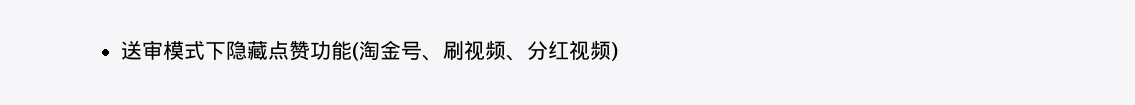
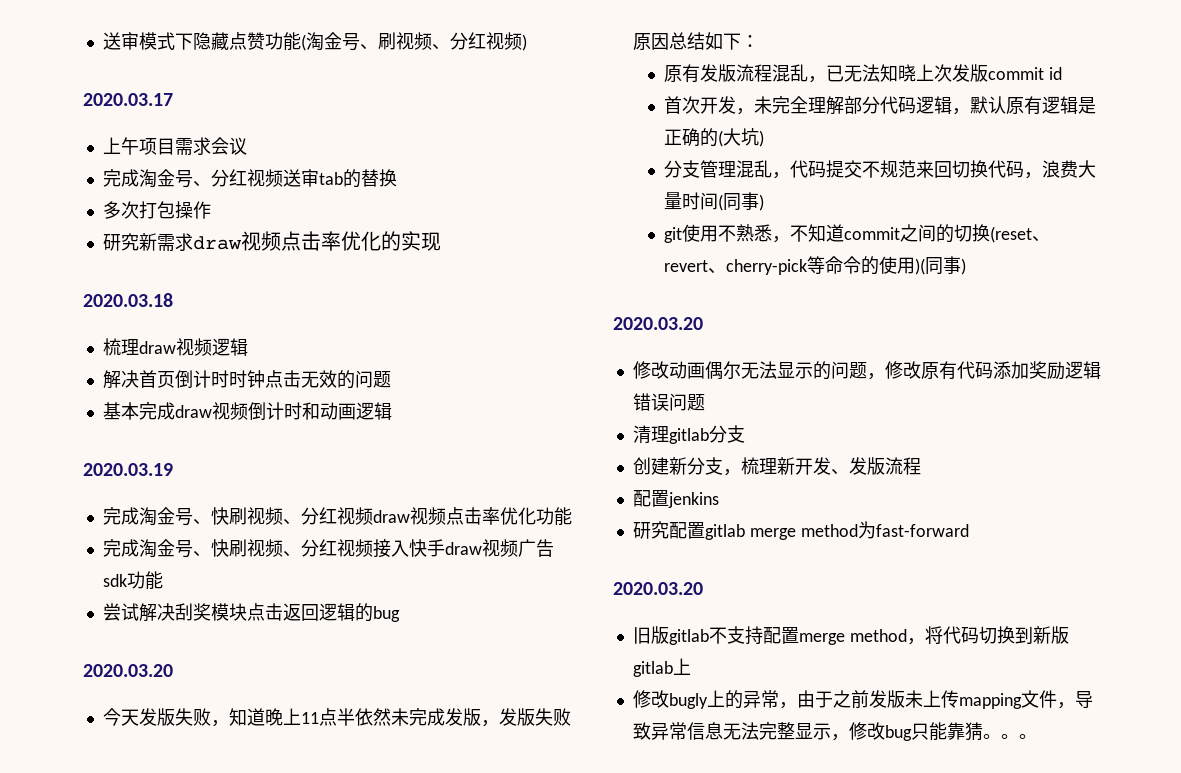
+ 2020.03.17
+ 上午项目需求会议
+ 完成淘金号、分红视频送审tab的替换
+ 多次打包操作
+ 研究新需求draw视频点击率优化的实现
+ 2020.03.18
+ 梳理draw视频逻辑
+ 解决首页倒计时时钟点击无效的问题
+ 基本完成draw视频倒计时和动画逻辑
+ 2020.03.19
+ 完成淘金号、快刷视频、分红视频draw视频点击率优化功能
+ 完成淘金号、快刷视频、分红视频接入快手draw视频广告sdk功能
+ 尝试解决刮奖模块点击返回逻辑的bug
+ 2020.03.20
+ 今天发版失败，知道晚上11点半依然未完成发版，发版失败原因总结如下：
+ 原有发版流程混乱，已无法知晓上次发版commit id
+ 首次开发，未完全理解部分代码逻辑，默认原有逻辑是正确的(大坑)
+ 分支管理混乱，代码提交不规范来回切换代码，浪费大量时间(同事)
+ git使用不熟悉，不知道commit之间的切换(reset、revert、cherry-pick等命令的使用)(同事)
+ 2020.03.20
+ 修改动画偶尔无法显示的问题，修改原有代码添加奖励逻辑错误问题
+ 清理gitlab分支
+ 创建新分支，梳理新开发、发版流程
+ 配置jenkins
+ 研究配置gitlab merge method为fast-forward
+ 2020.03.20
+ 旧版gitlab不支持配置merge method，将代码切换到新版gitlab上
+ 修改bugly上的异常，由于之前发版未上传mapping文件，导致异常信息无法完整显示，修改bug只能靠猜。。。

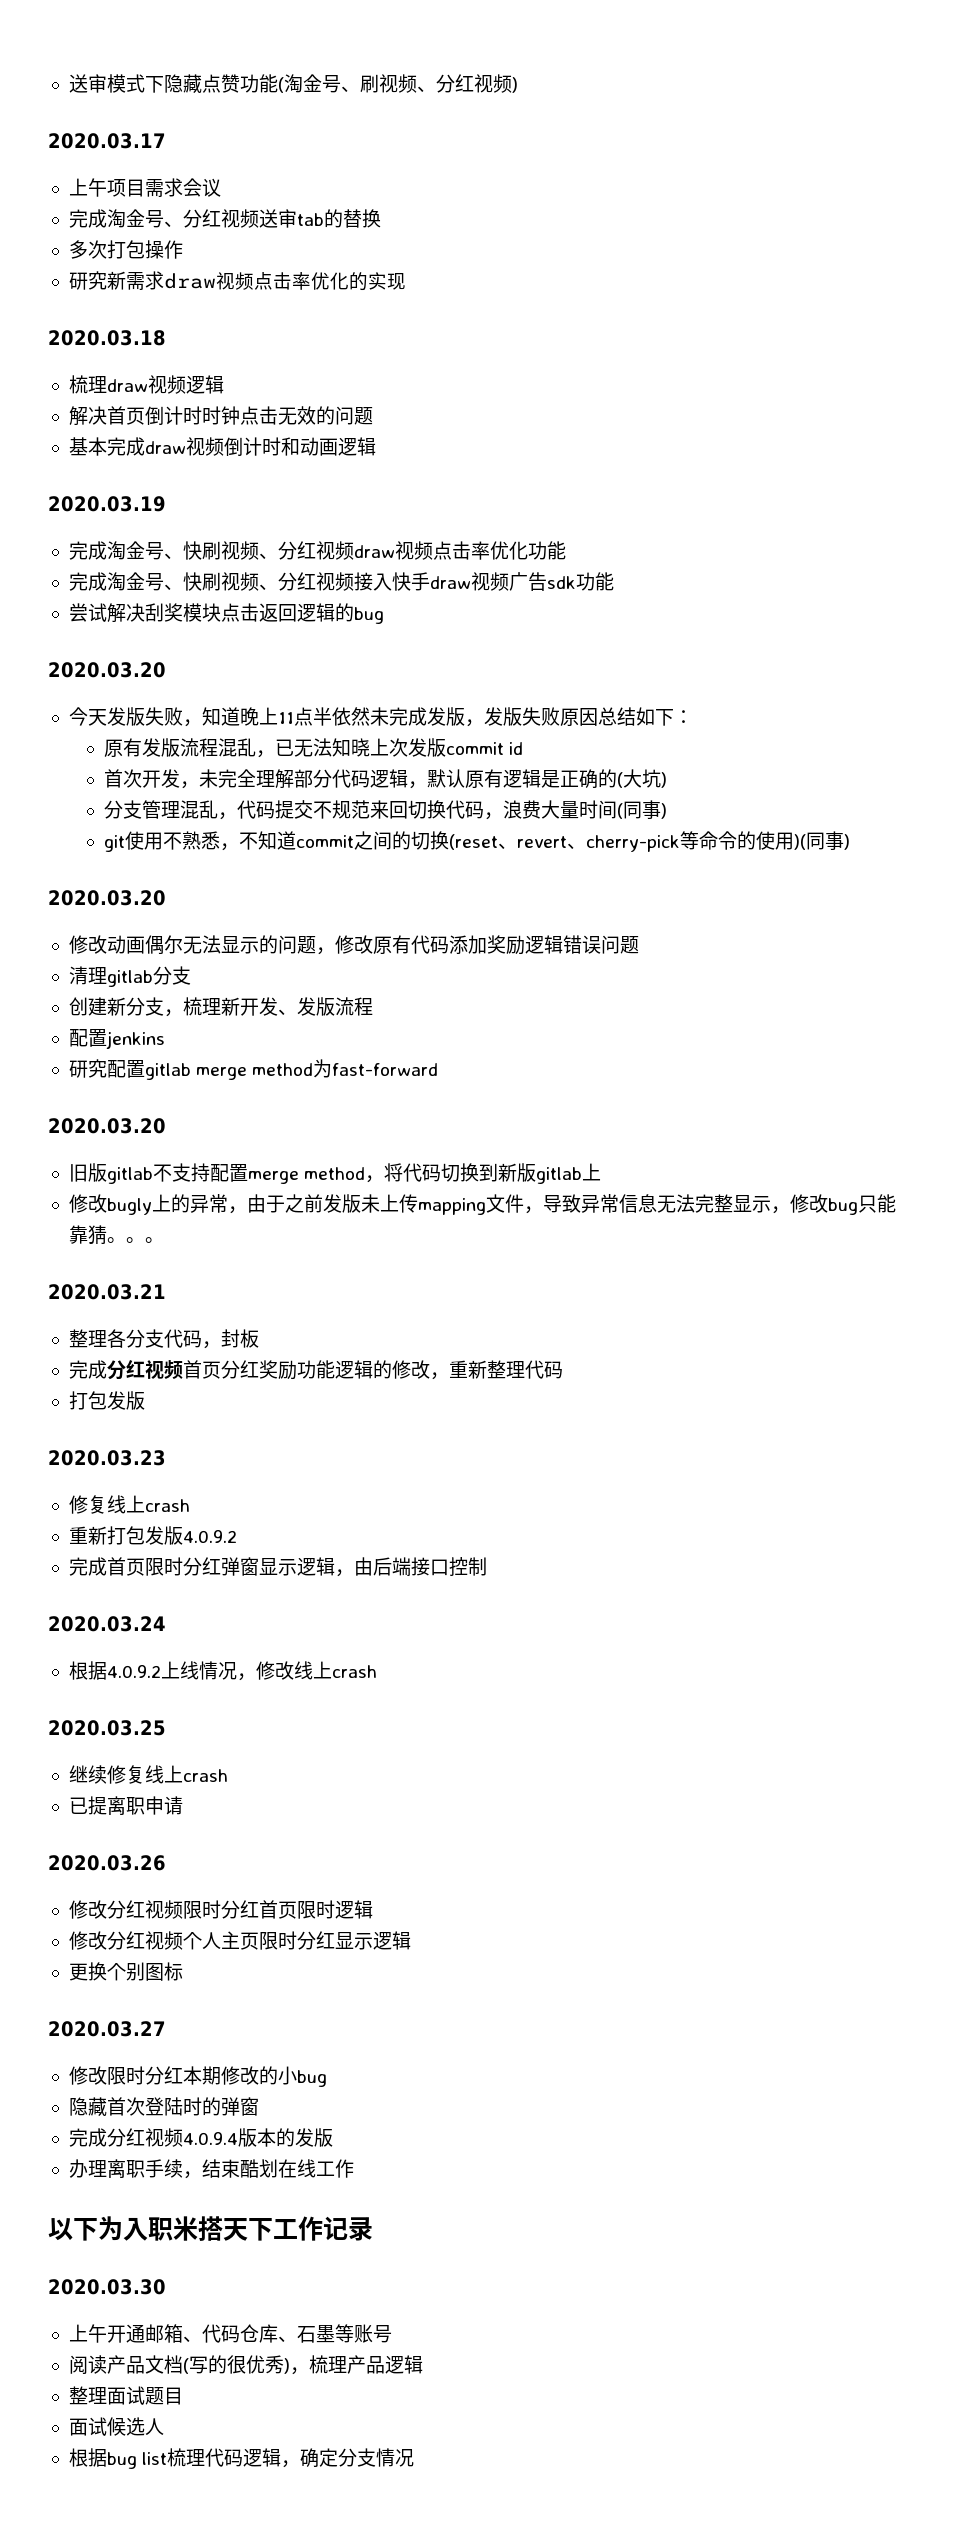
+ 2020.03.21
+ 整理各分支代码，封板
+ 完成分红视频首页分红奖励功能逻辑的修改，重新整理代码
+ 打包发版
+ 2020.03.23
+ 修复线上crash
+ 重新打包发版4.0.9.2
+ 完成首页限时分红弹窗显示逻辑，由后端接口控制
+ 2020.03.24
+ 根据4.0.9.2上线情况，修改线上crash
+ 2020.03.25
+ 继续修复线上crash
+ 已提离职申请
+ 2020.03.26
+ 修改分红视频限时分红首页限时逻辑
+ 修改分红视频个人主页限时分红显示逻辑
+ 更换个别图标
+ 2020.03.27
+ 修改限时分红本期修改的小bug
+ 隐藏首次登陆时的弹窗
+ 完成分红视频4.0.9.4版本的发版
+ 办理离职手续，结束酷划在线工作
+ 以下为入职米搭天下工作记录
+ 2020.03.30
+ 上午开通邮箱、代码仓库、石墨等账号
+ 阅读产品文档(写的很优秀)，梳理产品逻辑
+ 整理面试题目
+ 面试候选人
+ 根据bug list梳理代码逻辑，确定分支情况

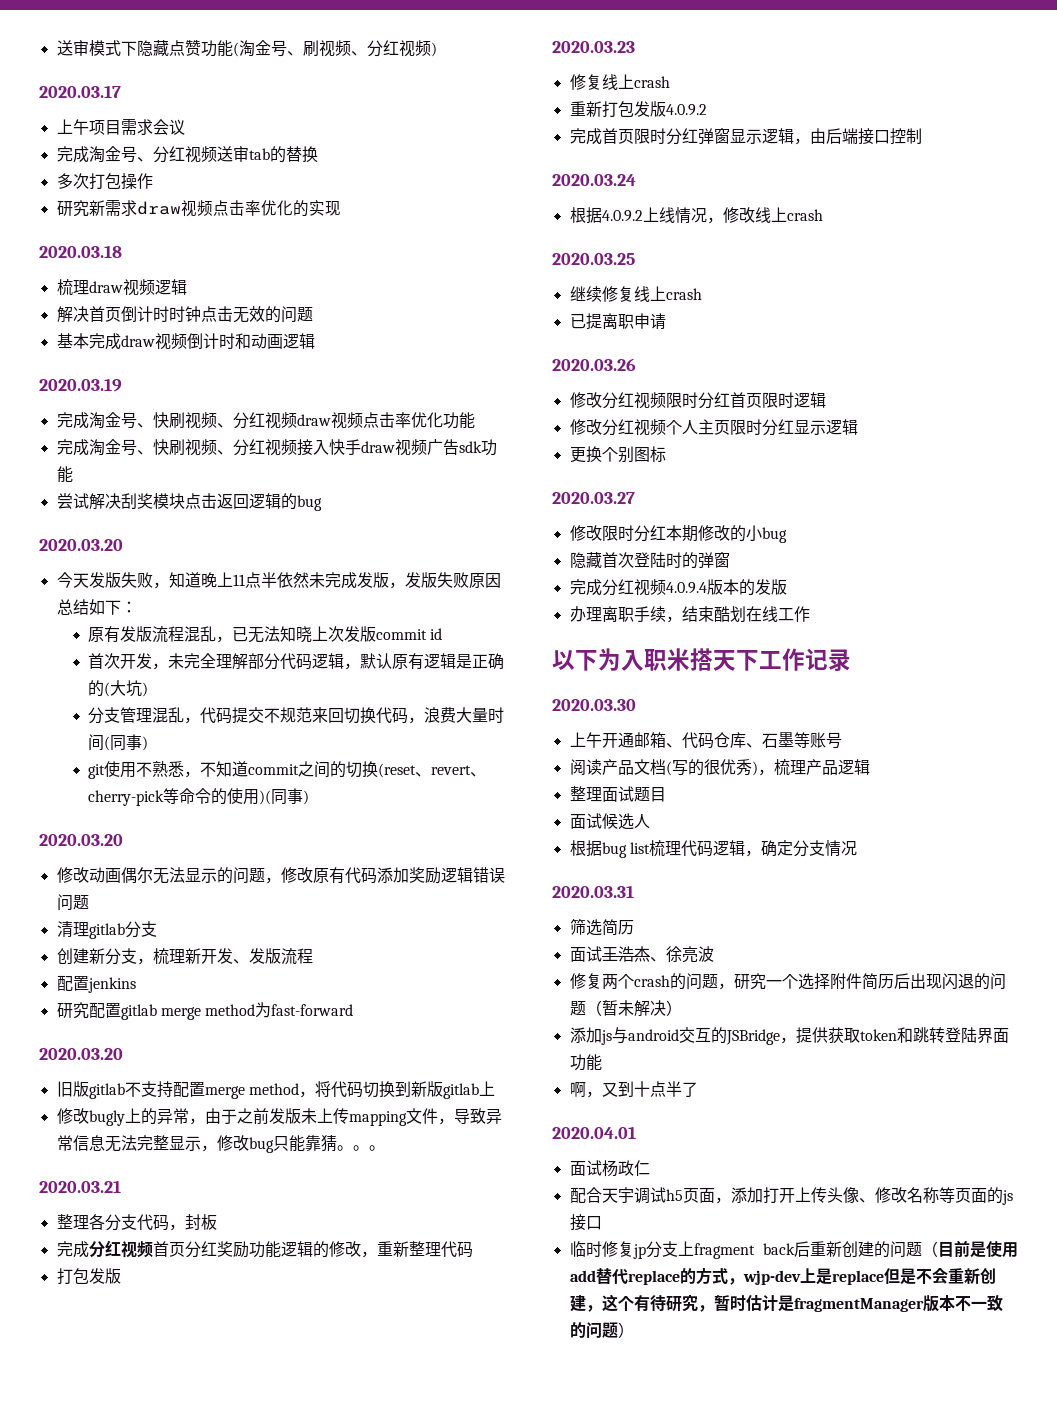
+ 2020.03.31
+ 筛选简历
+ 面试王浩杰、徐亮波
+ 修复两个crash的问题，研究一个选择附件简历后出现闪退的问题（暂未解决）
+ 添加js与android交互的JSBridge，提供获取token和跳转登陆界面功能
+ 啊，又到十点半了
+ 2020.04.01
+ 面试杨政仁
+ 配合天宇调试h5页面，添加打开上传头像、修改名称等页面的js接口
+ 临时修复jp分支上fragment back后重新创建的问题（目前是使用add替代replace的方式，wjp-dev上是replace但是不会重新创建，这个有待研究，暂时估计是fragmentManager版本不一致的问题）

